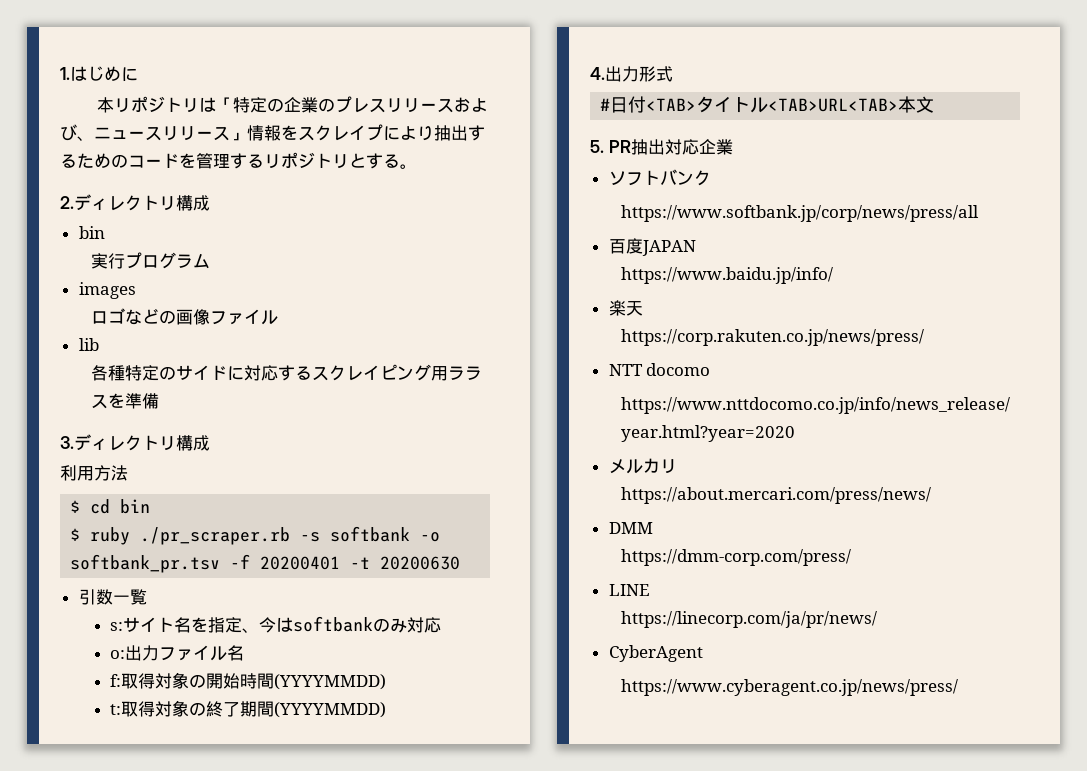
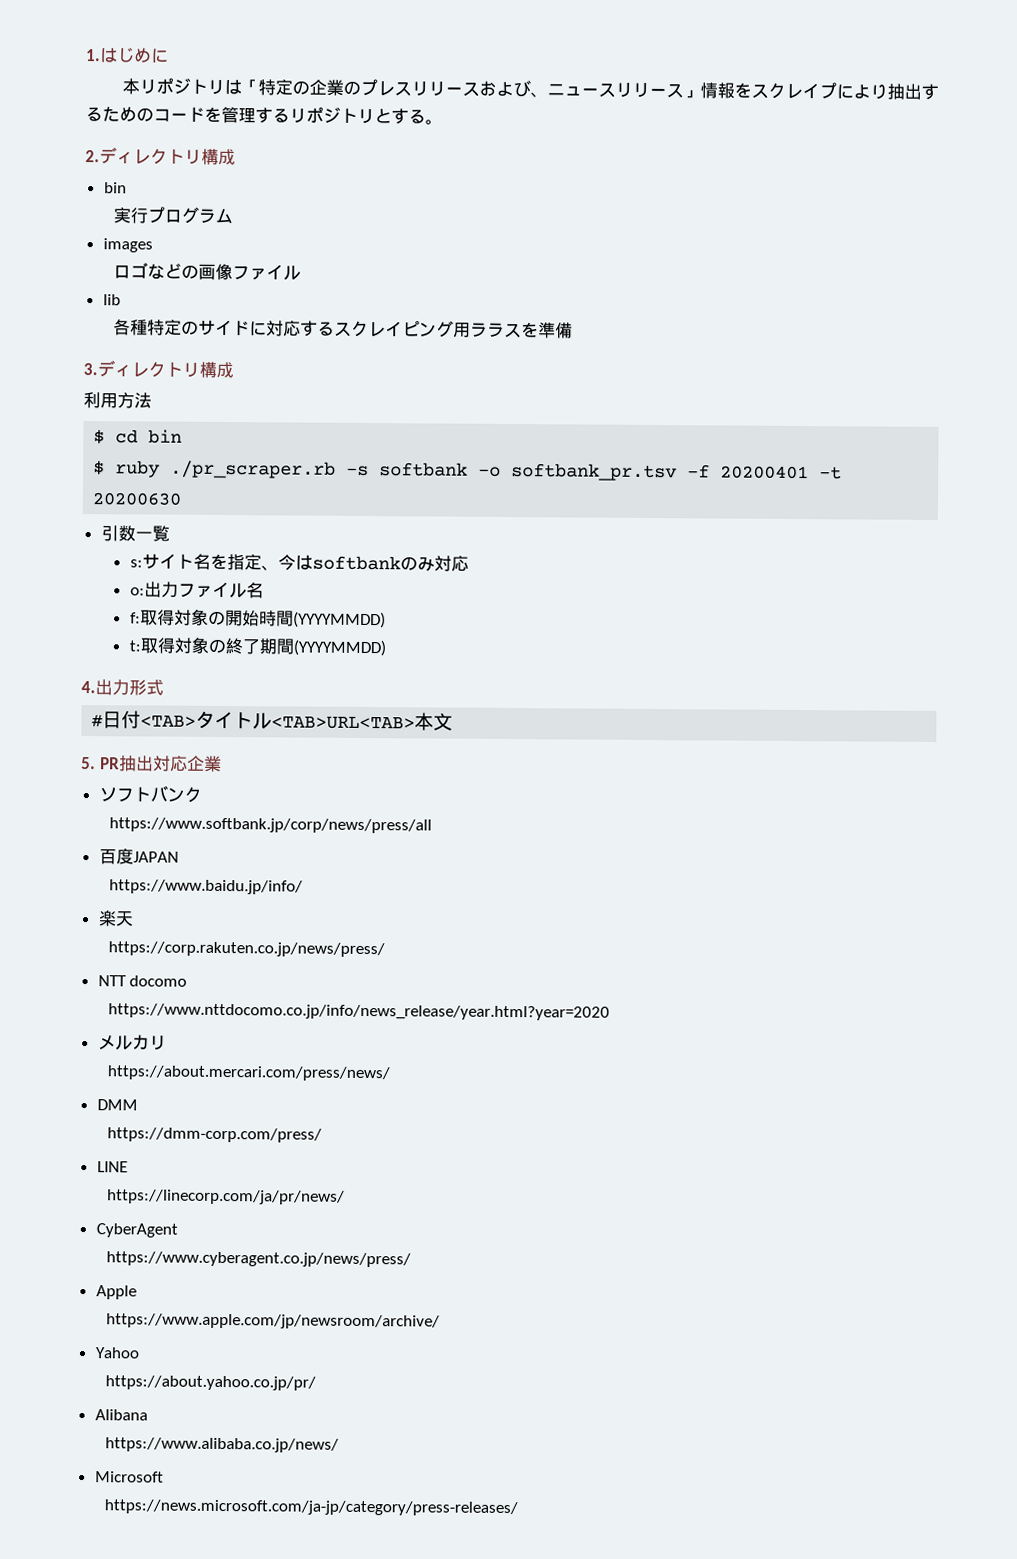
+ Apple
+ https://www.apple.com/jp/newsroom/archive/
+ Yahoo
+ https://about.yahoo.co.jp/pr/
+ Alibana
+ https://www.alibaba.co.jp/news/
+ Microsoft
+ https://news.microsoft.com/ja-jp/category/press-releases/

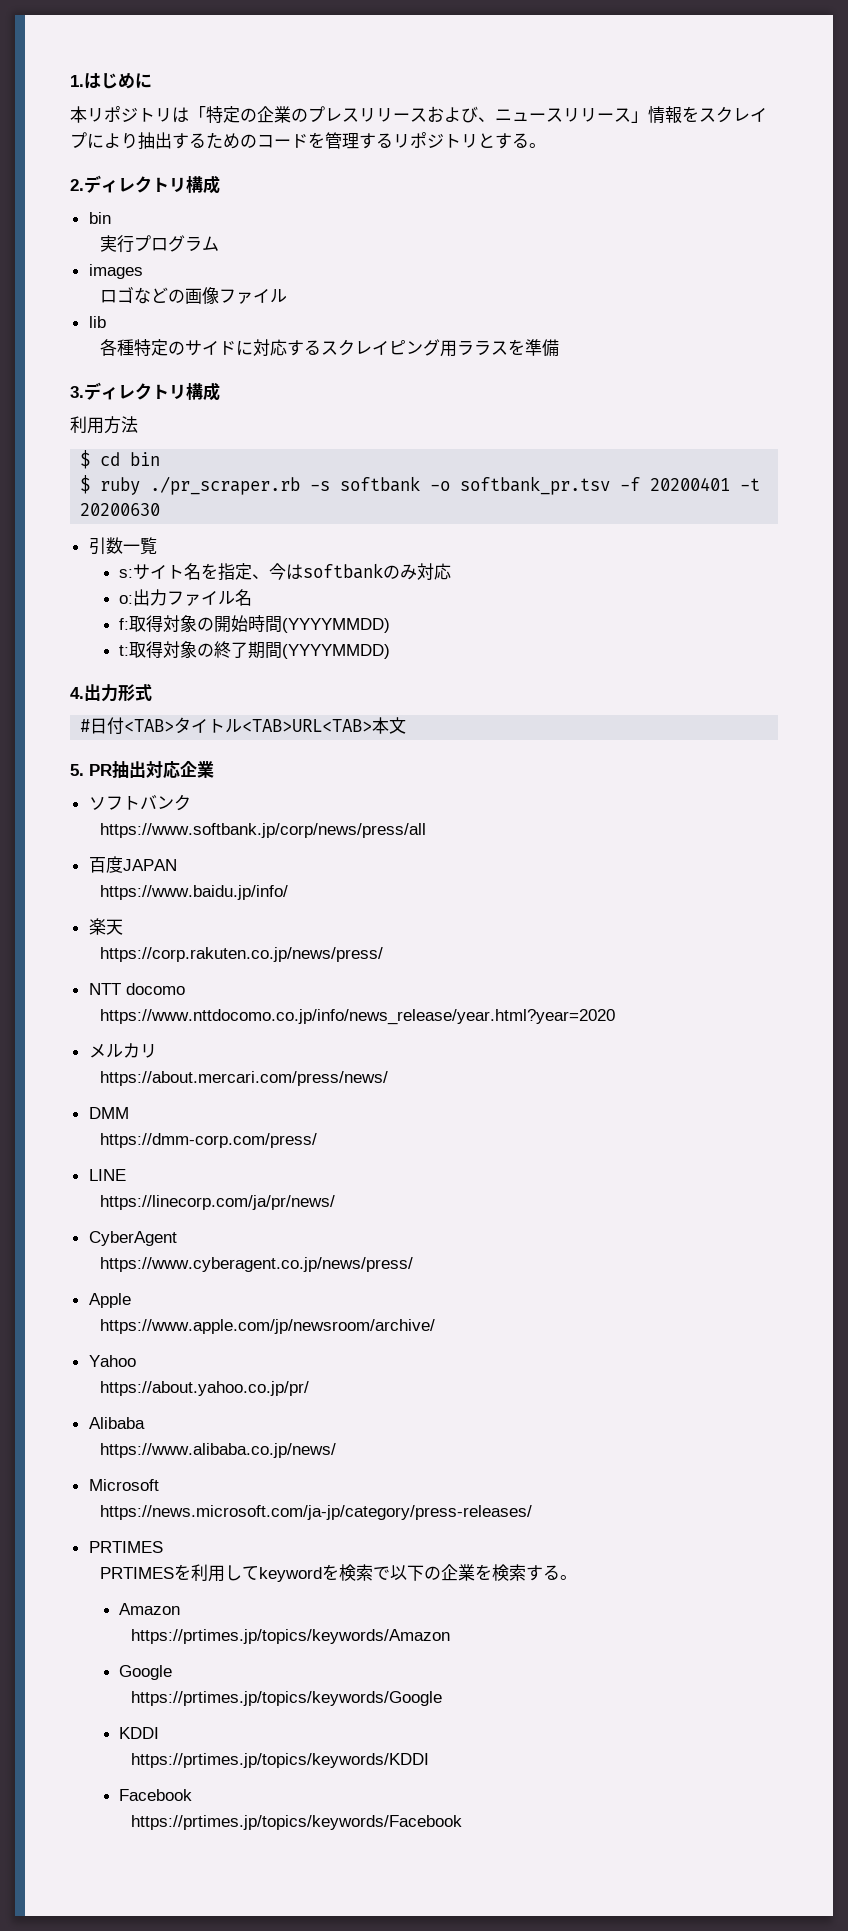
- Alibana
+ Alibaba
  https://news.microsoft.com/ja-jp/category/press-releases/
+ PRTIMES
+ PRTIMESを利用してkeywordを検索で以下の企業を検索する。
+ Amazon
+ https://prtimes.jp/topics/keywords/Amazon
+ Google
+ https://prtimes.jp/topics/keywords/Google
+ KDDI
+ https://prtimes.jp/topics/keywords/KDDI
+ Facebook
+ https://prtimes.jp/topics/keywords/Facebook

